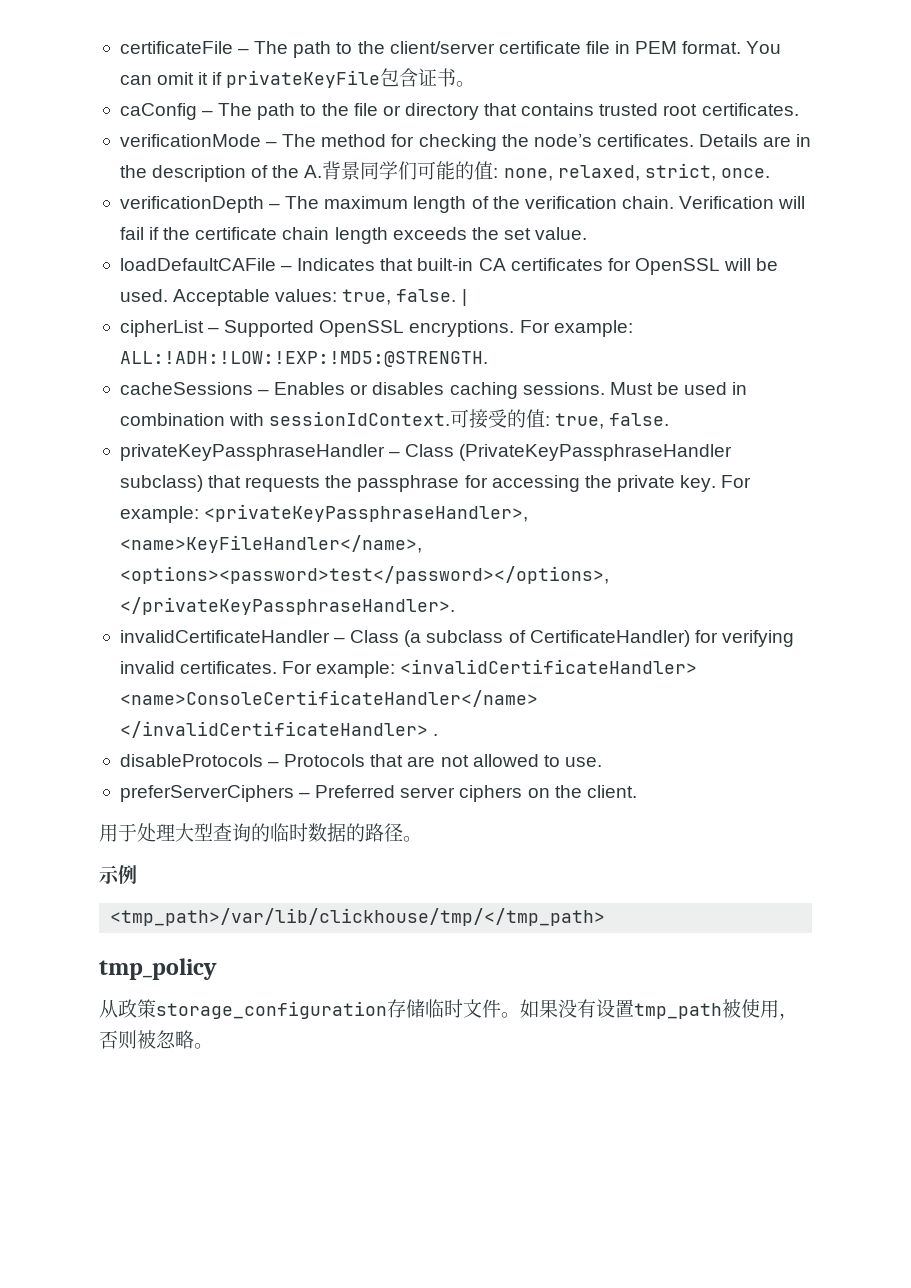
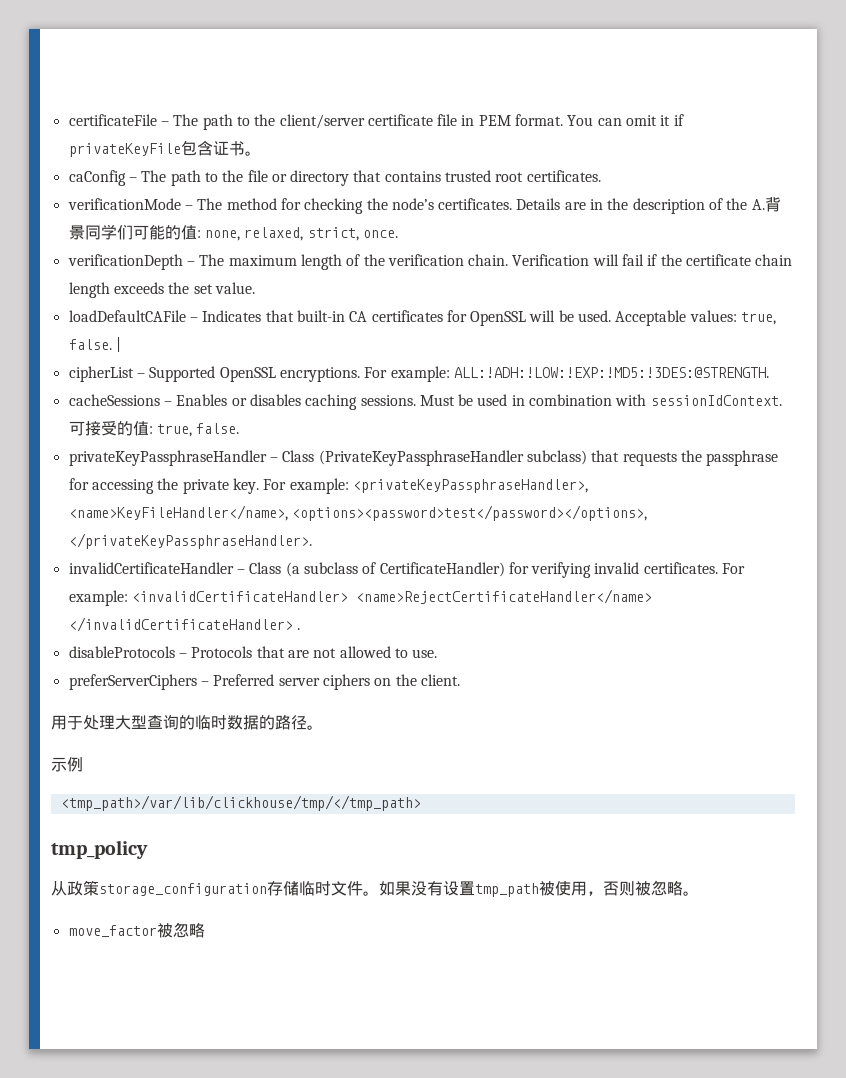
- For example: ALL:!ADH:!LOW:!EXP:!MD5:@STRENGTH.
+ For example: ALL:!ADH:!LOW:!EXP:!MD5:!3DES:@STRENGTH.
- For example: <invalidCertificateHandler> <name>ConsoleCertificateHandler</name> </invalidCertificateHandler> .
+ For example: <invalidCertificateHandler> <name>RejectCertificateHandler</name> </invalidCertificateHandler> .
+ move_factor被忽略

